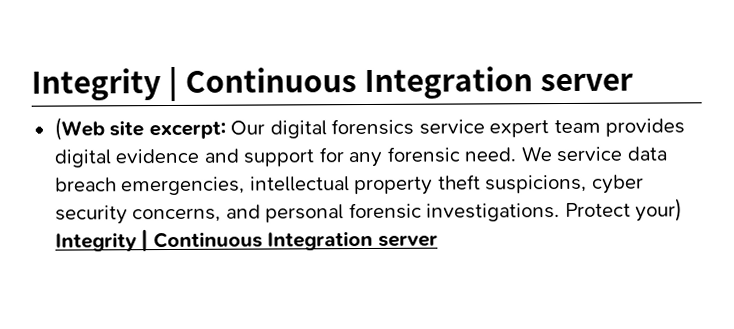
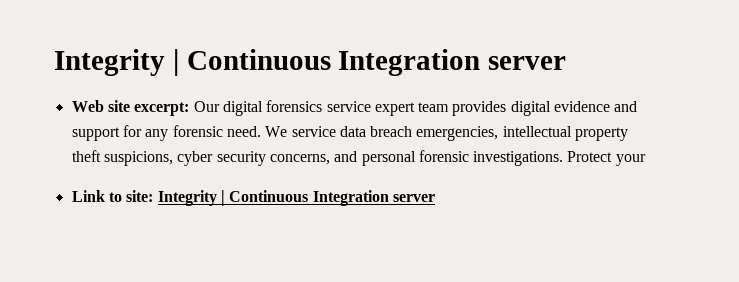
- (Web site excerpt: Our digital forensics service expert team provides digital evidence and support for any forensic need.
+ Web site excerpt: Our digital forensics service expert team provides digital evidence and support for any forensic need.
- Protect your) Integrity | Continuous Integration server
+ Protect your
+ Link to site: Integrity | Continuous Integration server

